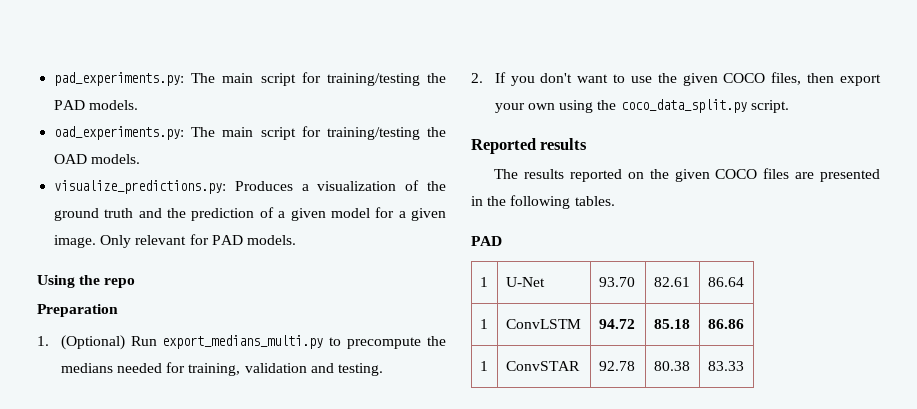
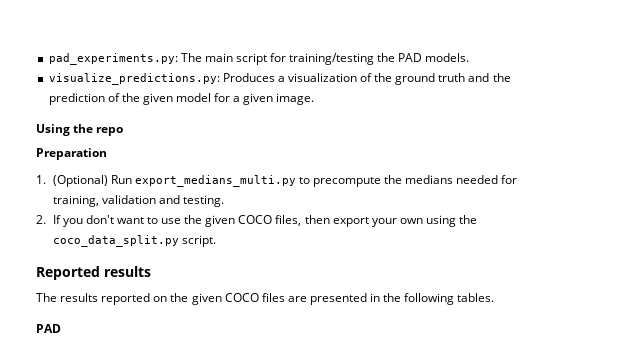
- oad_experiments.py: The main script for training/testing the OAD models.
- visualize_predictions.py: Produces a visualization of the ground truth and the prediction of a given model for a given image. Only relevant for PAD models.
+ visualize_predictions.py: Produces a visualization of the ground truth and the prediction of the given model for a given image.
- 1 | U-Net | 93.70 | 82.61 | 86.64
- 1 | ConvLSTM | 94.72 | 85.18 | 86.86
- 1 | ConvSTAR | 92.78 | 80.38 | 83.33

